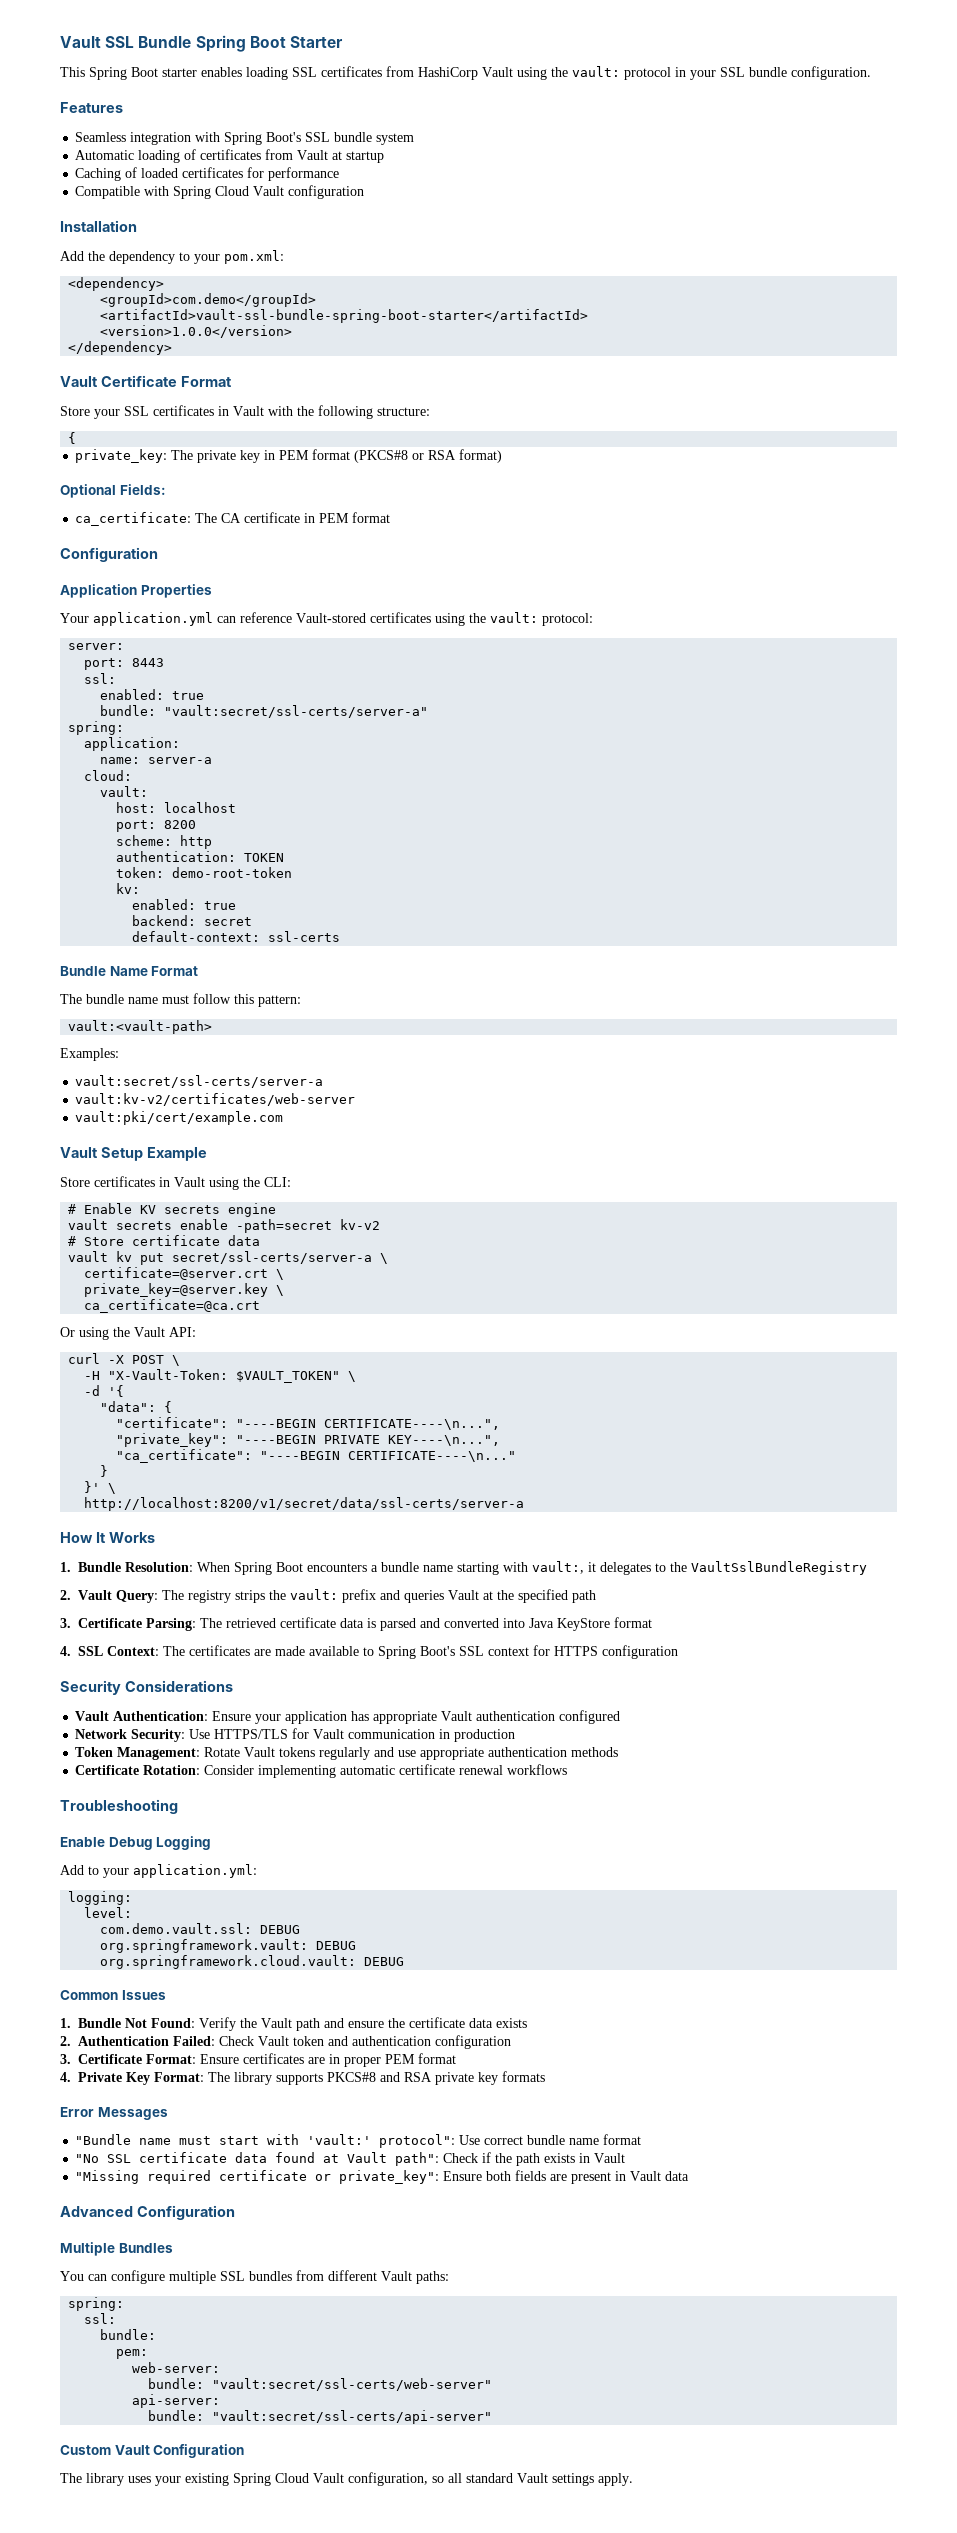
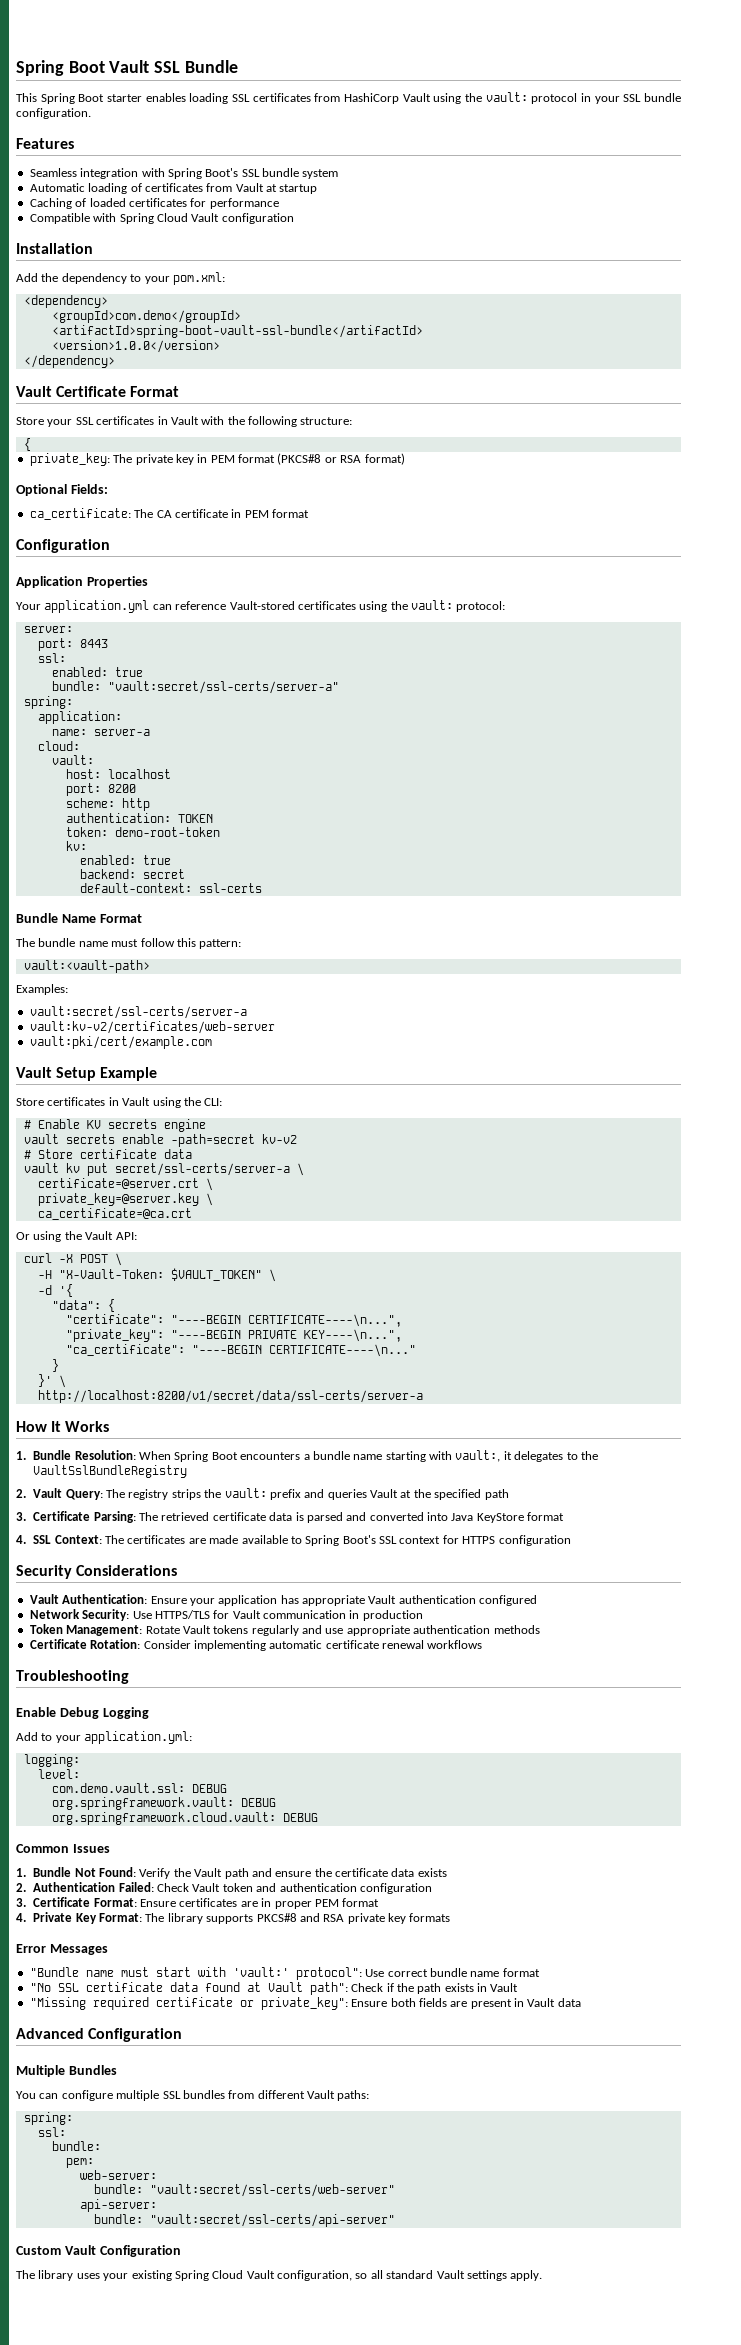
- Vault SSL Bundle Spring Boot Starter
+ Spring Boot Vault SSL Bundle
- <artifactId>vault-ssl-bundle-spring-boot-starter</artifactId>
+ <artifactId>spring-boot-vault-ssl-bundle</artifactId>

